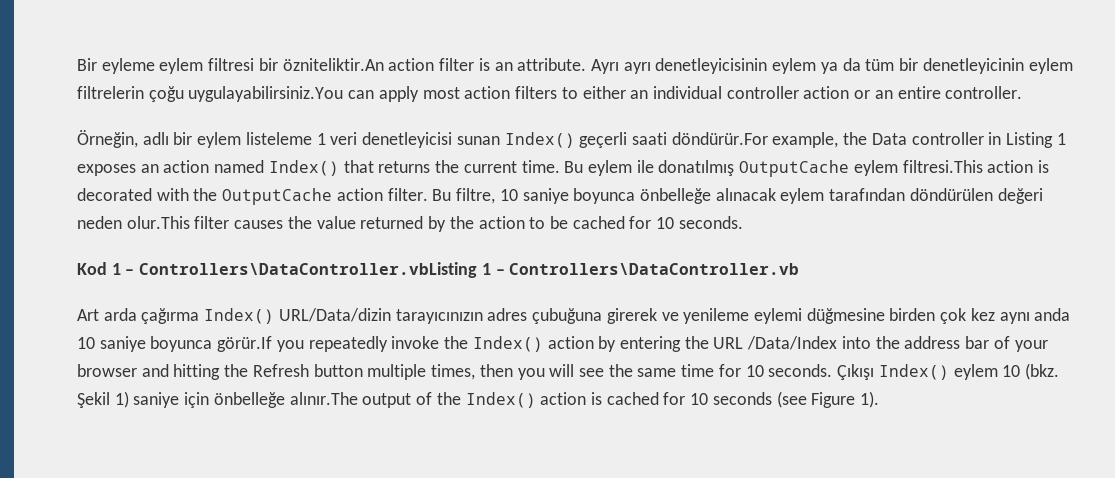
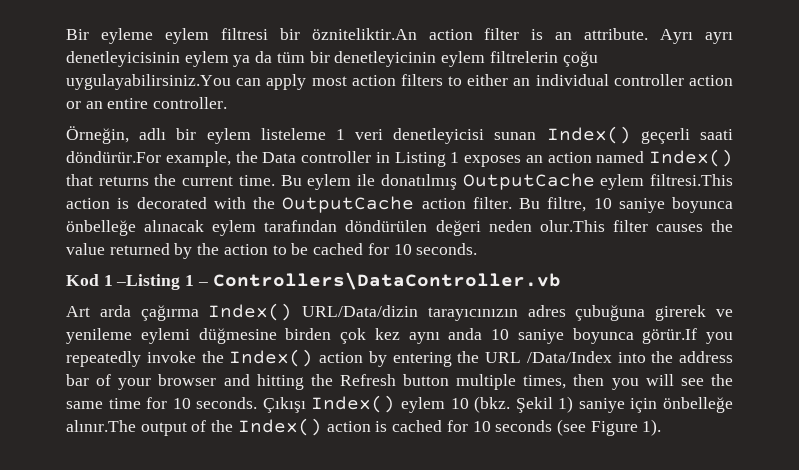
- Kod 1 – Controllers\DataController.vbListing 1 – Controllers\DataController.vb
+ Kod 1 –Listing 1 – Controllers\DataController.vb

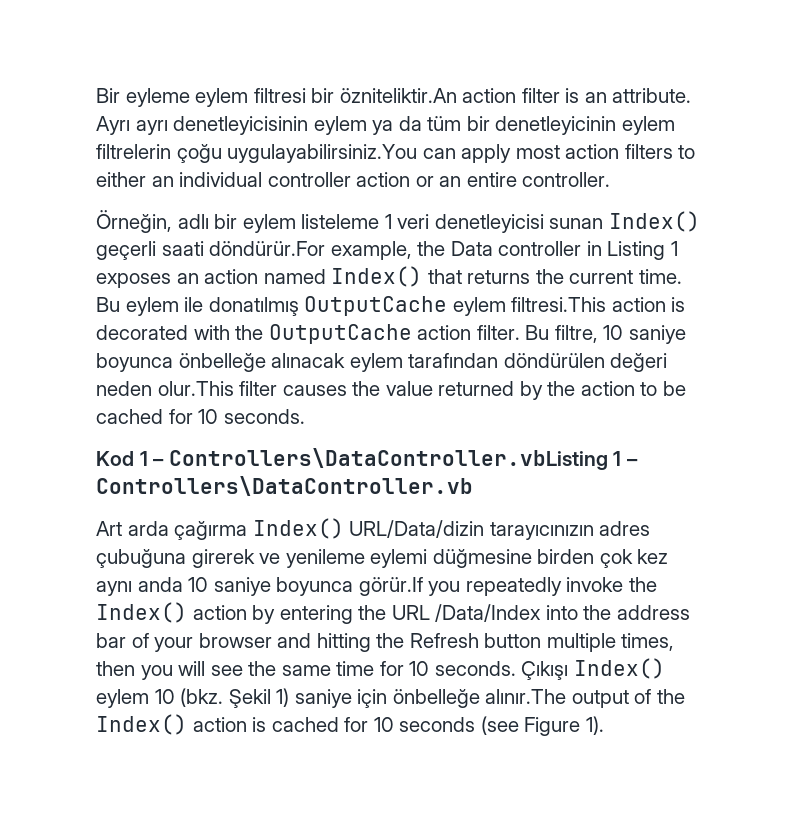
- Kod 1 –Listing 1 – Controllers\DataController.vb
+ Kod 1 – Controllers\DataController.vbListing 1 – Controllers\DataController.vb

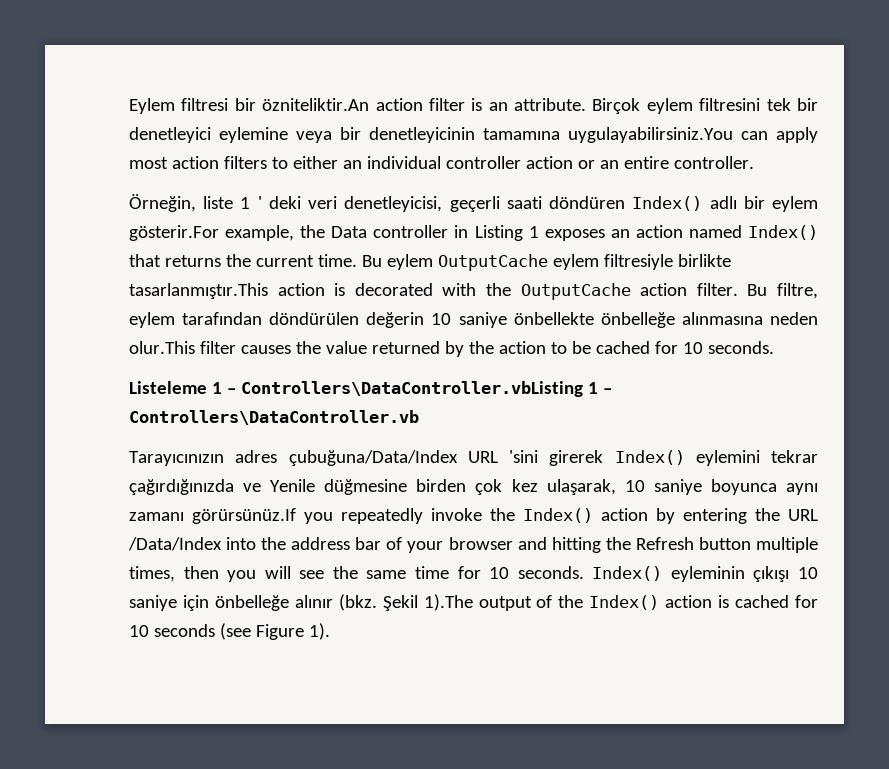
- Bir eyleme eylem filtresi bir özniteliktir.An action filter is an attribute.
+ Eylem filtresi bir özniteliktir.An action filter is an attribute.
- Ayrı ayrı denetleyicisinin eylem ya da tüm bir denetleyicinin eylem filtrelerin çoğu uygulayabilirsiniz.You can apply most action filters to either an individual controller action or an entire controller.
+ Birçok eylem filtresini tek bir denetleyici eylemine veya bir denetleyicinin tamamına uygulayabilirsiniz.You can apply most action filters to either an individual controller action or an entire controller.
- Örneğin, adlı bir eylem listeleme 1 veri denetleyicisi sunan Index() geçerli saati döndürür.For example, the Data controller in Listing 1 exposes an action named Index() that returns the current time.
+ Örneğin, liste 1 ' deki veri denetleyicisi, geçerli saati döndüren Index() adlı bir eylem gösterir.For example, the Data controller in Listing 1 exposes an action named Index() that returns the current time.
- Bu eylem ile donatılmış OutputCache eylem filtresi.This action is decorated with the OutputCache action filter.
+ Bu eylem OutputCache eylem filtresiyle birlikte tasarlanmıştır.This action is decorated with the OutputCache action filter.
- Bu filtre, 10 saniye boyunca önbelleğe alınacak eylem tarafından döndürülen değeri neden olur.This filter causes the value returned by the action to be cached for 10 seconds.
+ Bu filtre, eylem tarafından döndürülen değerin 10 saniye önbellekte önbelleğe alınmasına neden olur.This filter causes the value returned by the action to be cached for 10 seconds.
- Kod 1 – Controllers\DataController.vbListing 1 – Controllers\DataController.vb
+ Listeleme 1 – Controllers\DataController.vbListing 1 – Controllers\DataController.vb
- Art arda çağırma Index() URL/Data/dizin tarayıcınızın adres çubuğuna girerek ve yenileme eylemi düğmesine birden çok kez aynı anda 10 saniye boyunca görür.If you repeatedly invoke the Index() action by entering the URL /Data/Index into the address bar of your browser and hitting the Refresh button multiple times, then you will see the same time for 10 seconds.
+ Tarayıcınızın adres çubuğuna/Data/Index URL 'sini girerek Index() eylemini tekrar çağırdığınızda ve Yenile düğmesine birden çok kez ulaşarak, 10 saniye boyunca aynı zamanı görürsünüz.If you repeatedly invoke the Index() action by entering the URL /Data/Index into the address bar of your browser and hitting the Refresh button multiple times, then you will see the same time for 10 seconds.
- Çıkışı Index() eylem 10 (bkz. Şekil 1) saniye için önbelleğe alınır.The output of the Index() action is cached for 10 seconds (see Figure 1).
+ Index() eyleminin çıkışı 10 saniye için önbelleğe alınır (bkz. Şekil 1).The output of the Index() action is cached for 10 seconds (see Figure 1).

